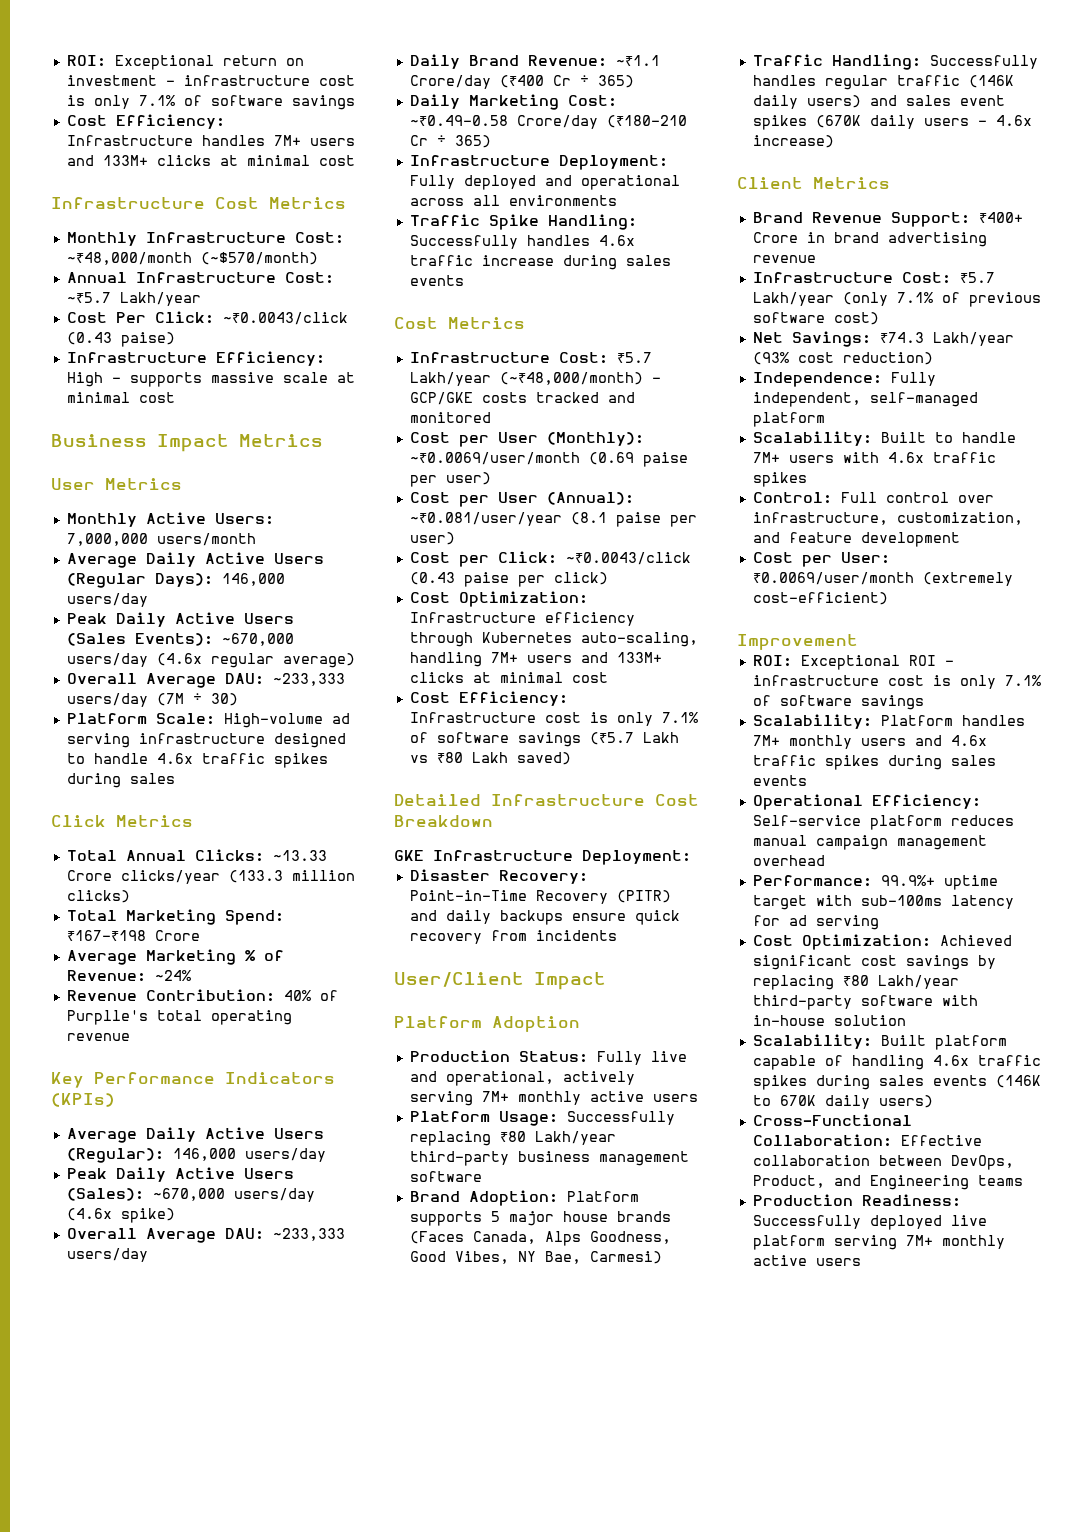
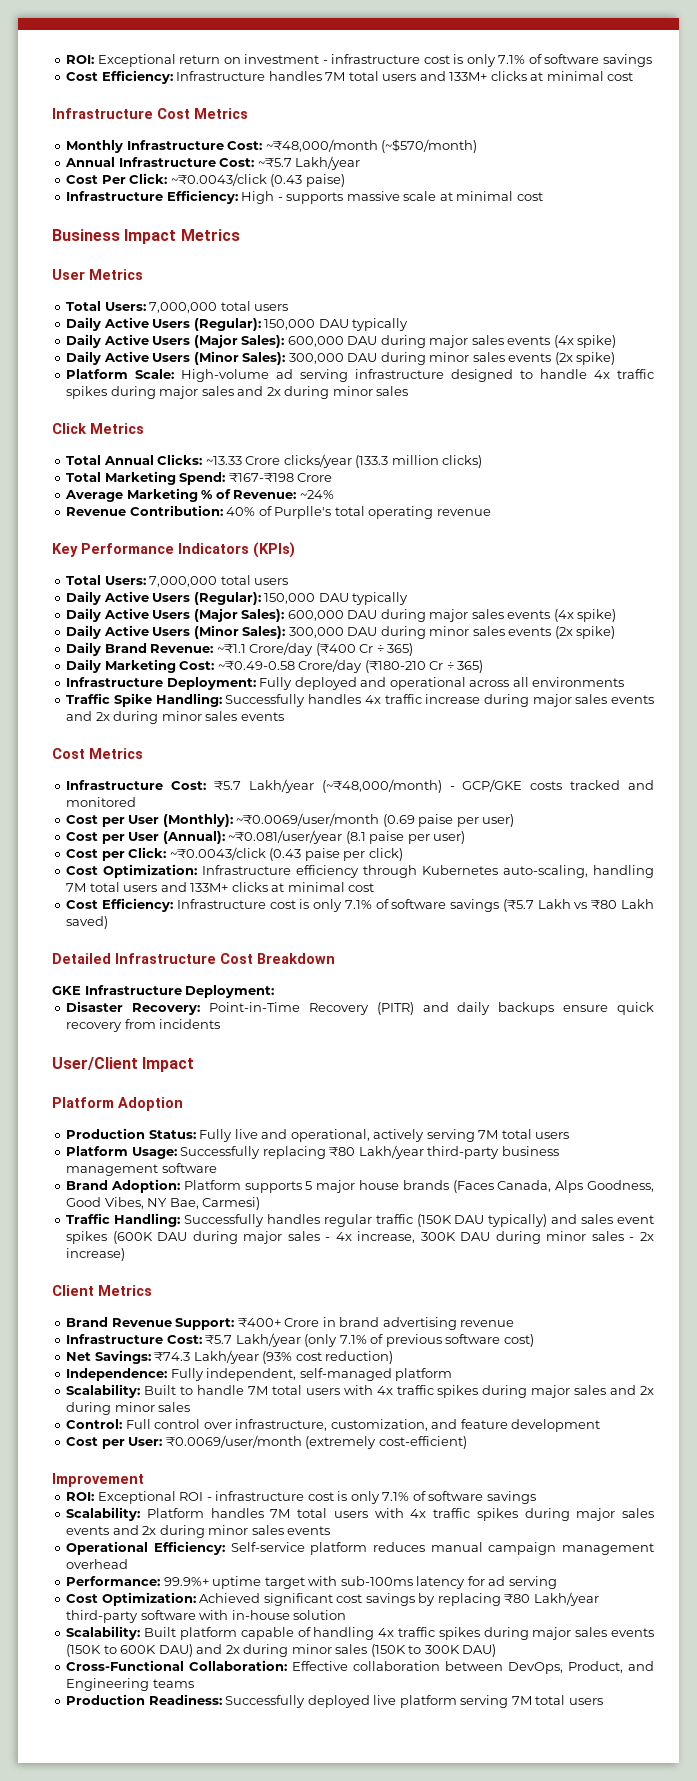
- Cost Efficiency: Infrastructure handles 7M+ users and 133M+ clicks at minimal cost
+ Cost Efficiency: Infrastructure handles 7M total users and 133M+ clicks at minimal cost
  User Metrics
- Monthly Active Users: 7,000,000 users/month
- Average Daily Active Users (Regular Days): 146,000 users/day
- Peak Daily Active Users (Sales Events): ~670,000 users/day (4.6x regular average)
- Overall Average DAU: ~233,333 users/day (7M ÷ 30)
+ Total Users: 7,000,000 total users
+ Daily Active Users (Regular): 150,000 DAU typically
+ Daily Active Users (Major Sales): 600,000 DAU during major sales events (4x spike)
+ Daily Active Users (Minor Sales): 300,000 DAU during minor sales events (2x spike)
- Platform Scale: High-volume ad serving infrastructure designed to handle 4.6x traffic spikes during sales
+ Platform Scale: High-volume ad serving infrastructure designed to handle 4x traffic spikes during major sales and 2x during minor sales
  Key Performance Indicators (KPIs)
- Average Daily Active Users (Regular): 146,000 users/day
- Peak Daily Active Users (Sales): ~670,000 users/day (4.6x spike)
- Overall Average DAU: ~233,333 users/day
+ Total Users: 7,000,000 total users
+ Daily Active Users (Regular): 150,000 DAU typically
+ Daily Active Users (Major Sales): 600,000 DAU during major sales events (4x spike)
+ Daily Active Users (Minor Sales): 300,000 DAU during minor sales events (2x spike)
- Traffic Spike Handling: Successfully handles 4.6x traffic increase during sales events
+ Traffic Spike Handling: Successfully handles 4x traffic increase during major sales events and 2x during minor sales events
- Cost Optimization: Infrastructure efficiency through Kubernetes auto-scaling, handling 7M+ users and 133M+ clicks at minimal cost
+ Cost Optimization: Infrastructure efficiency through Kubernetes auto-scaling, handling 7M total users and 133M+ clicks at minimal cost
- Production Status: Fully live and operational, actively serving 7M+ monthly active users
+ Production Status: Fully live and operational, actively serving 7M total users
- Traffic Handling: Successfully handles regular traffic (146K daily users) and sales event spikes (670K daily users - 4.6x increase)
+ Traffic Handling: Successfully handles regular traffic (150K DAU typically) and sales event spikes (600K DAU during major sales - 4x increase, 300K DAU during minor sales - 2x increase)
- Scalability: Built to handle 7M+ users with 4.6x traffic spikes
+ Scalability: Built to handle 7M total users with 4x traffic spikes during major sales and 2x during minor sales
- Scalability: Platform handles 7M+ monthly users and 4.6x traffic spikes during sales events
+ Scalability: Platform handles 7M total users with 4x traffic spikes during major sales events and 2x during minor sales events
- Scalability: Built platform capable of handling 4.6x traffic spikes during sales events (146K to 670K daily users)
+ Scalability: Built platform capable of handling 4x traffic spikes during major sales events (150K to 600K DAU) and 2x during minor sales (150K to 300K DAU)
- Production Readiness: Successfully deployed live platform serving 7M+ monthly active users
+ Production Readiness: Successfully deployed live platform serving 7M total users

